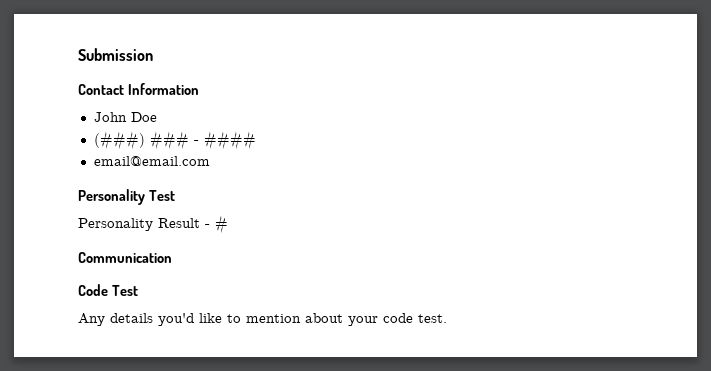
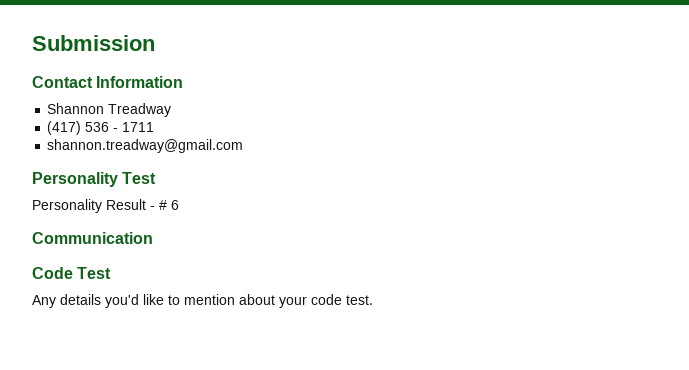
- John Doe
- (###) ### - ####
- email@email.com
+ Shannon Treadway
+ (417) 536 - 1711
+ shannon.treadway@gmail.com
- Personality Result - #
+ Personality Result - # 6

